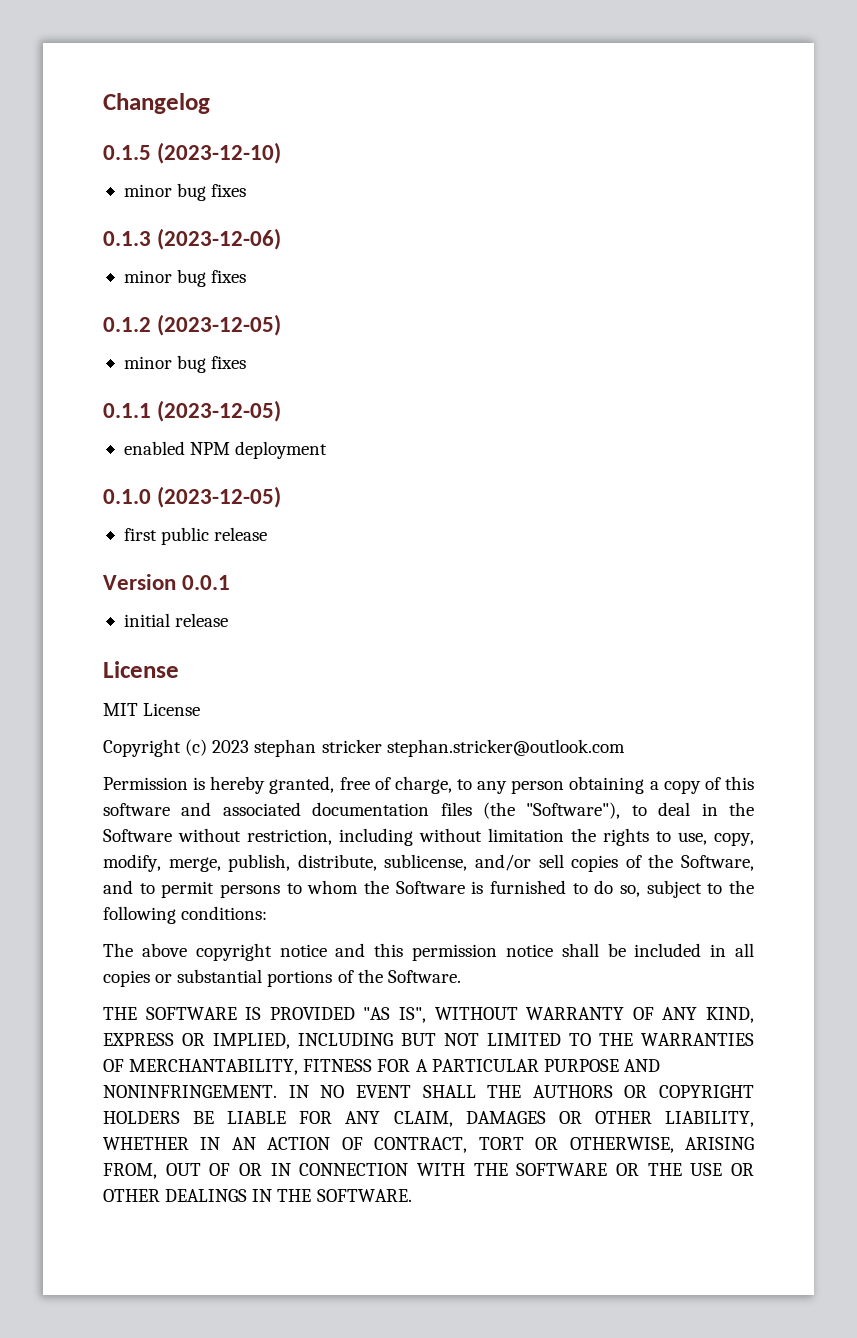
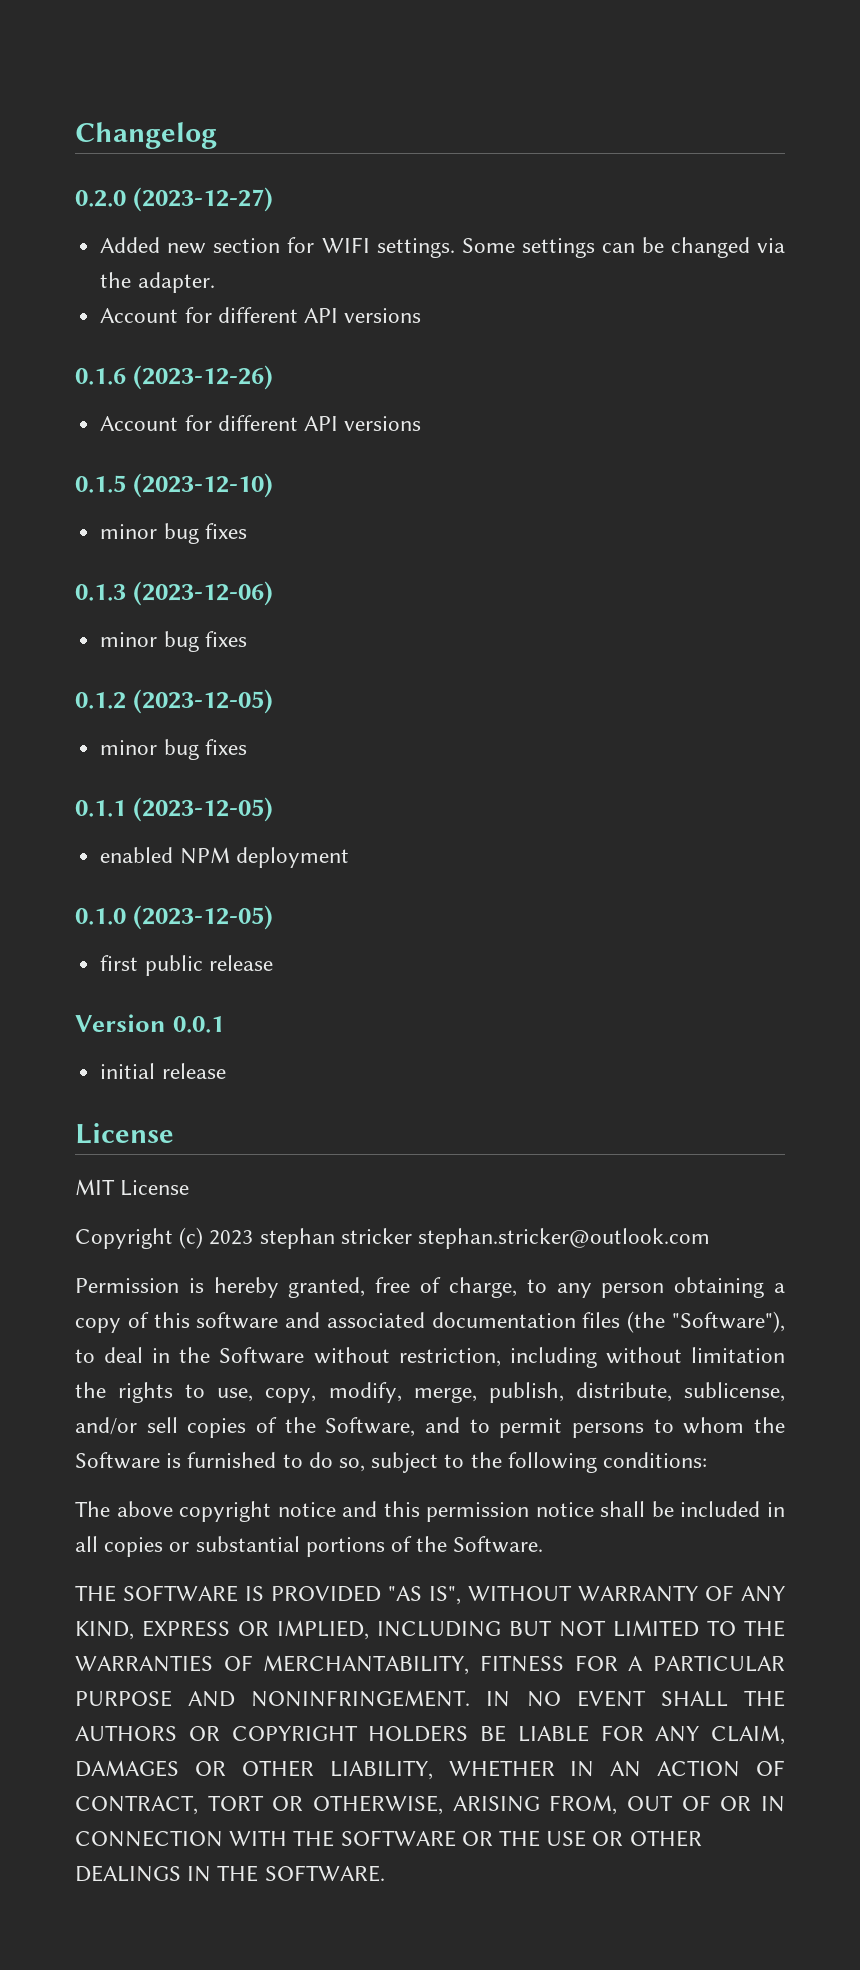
+ 0.2.0 (2023-12-27)
+ Added new section for WIFI settings. Some settings can be changed via the adapter.
+ Account for different API versions
+ 0.1.6 (2023-12-26)
+ Account for different API versions

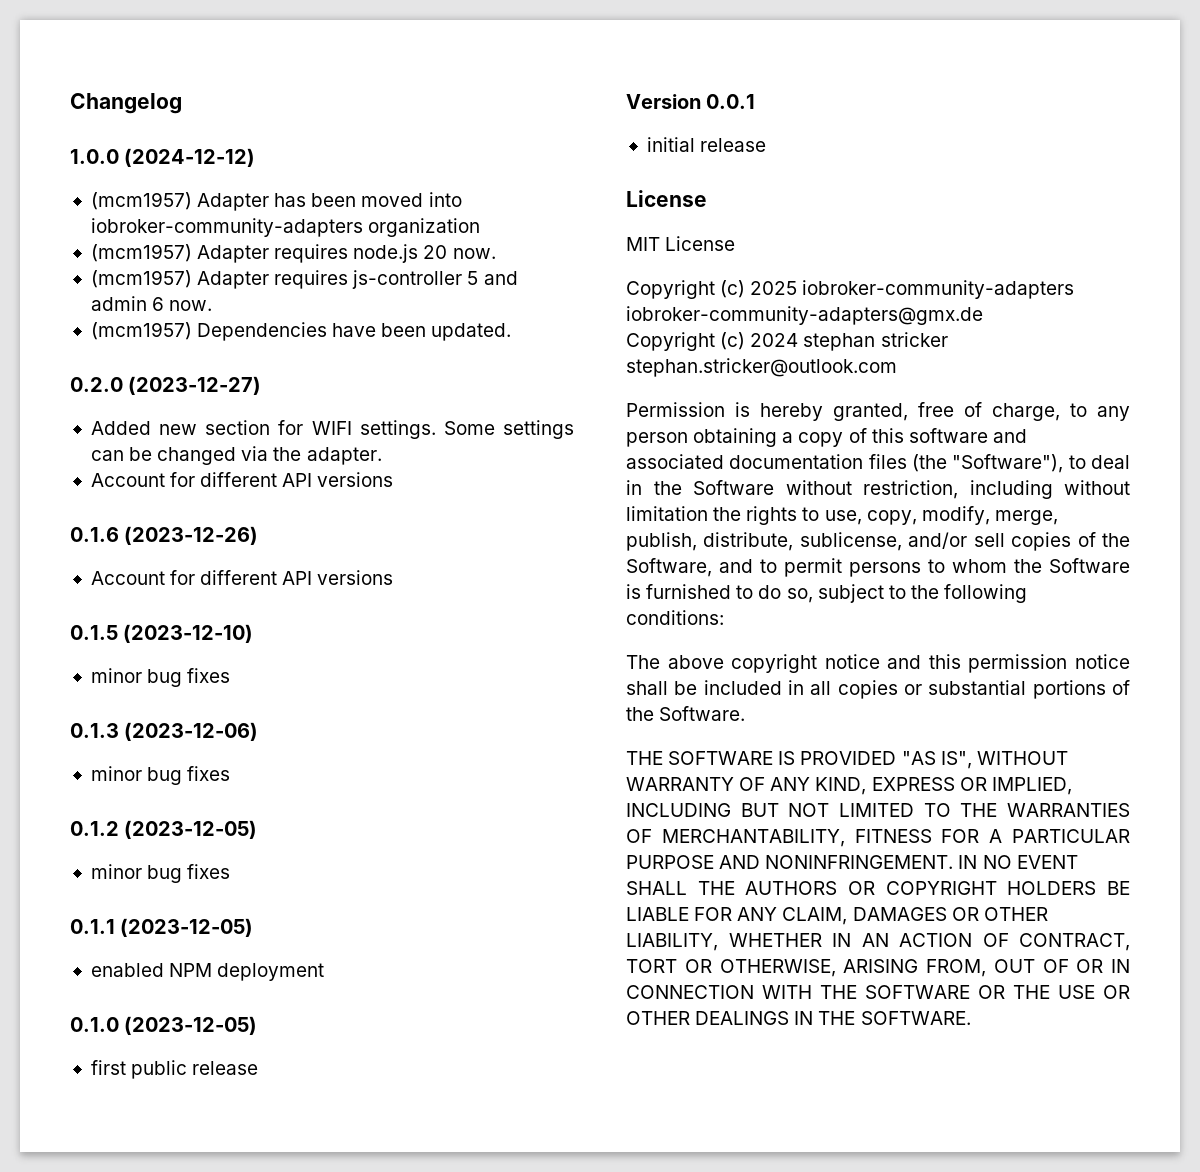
+ 1.0.0 (2024-12-12)
+ (mcm1957) Adapter has been moved into iobroker-community-adapters organization
+ (mcm1957) Adapter requires node.js 20 now.
+ (mcm1957) Adapter requires js-controller 5 and admin 6 now.
+ (mcm1957) Dependencies have been updated.
- Copyright (c) 2023 stephan stricker stephan.stricker@outlook.com
+ Copyright (c) 2025 iobroker-community-adapters iobroker-community-adapters@gmx.de
+ Copyright (c) 2024 stephan stricker stephan.stricker@outlook.com

